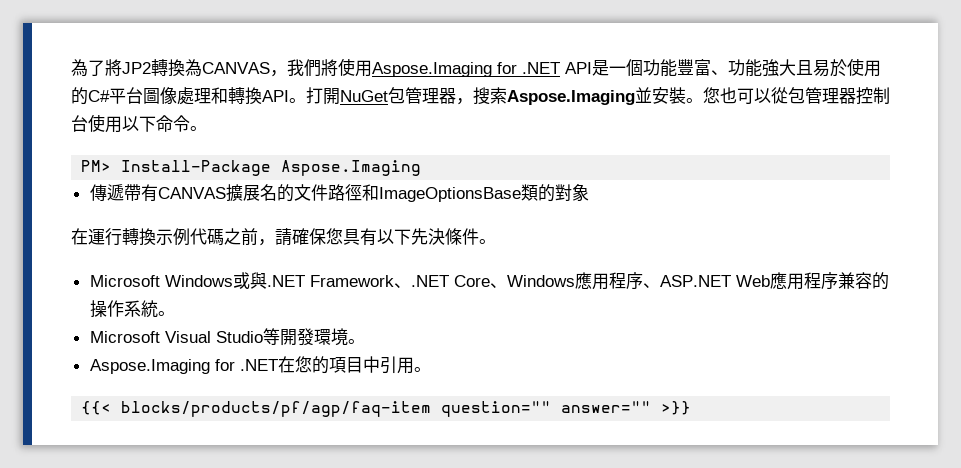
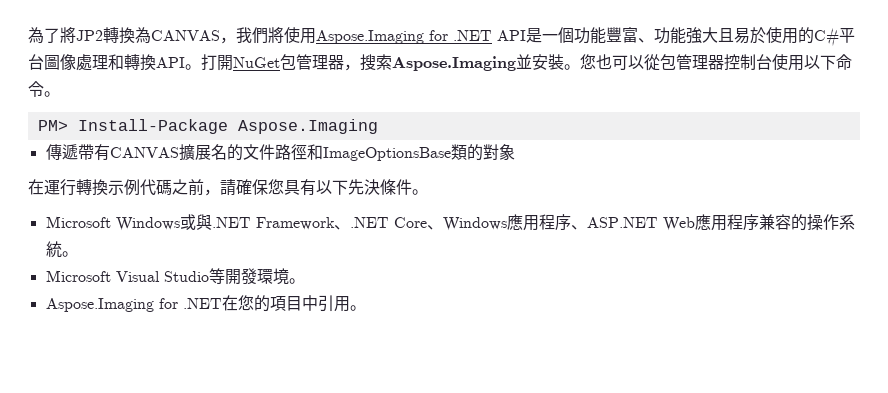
- {{< blocks/products/pf/agp/faq-item question="" answer="" >}}

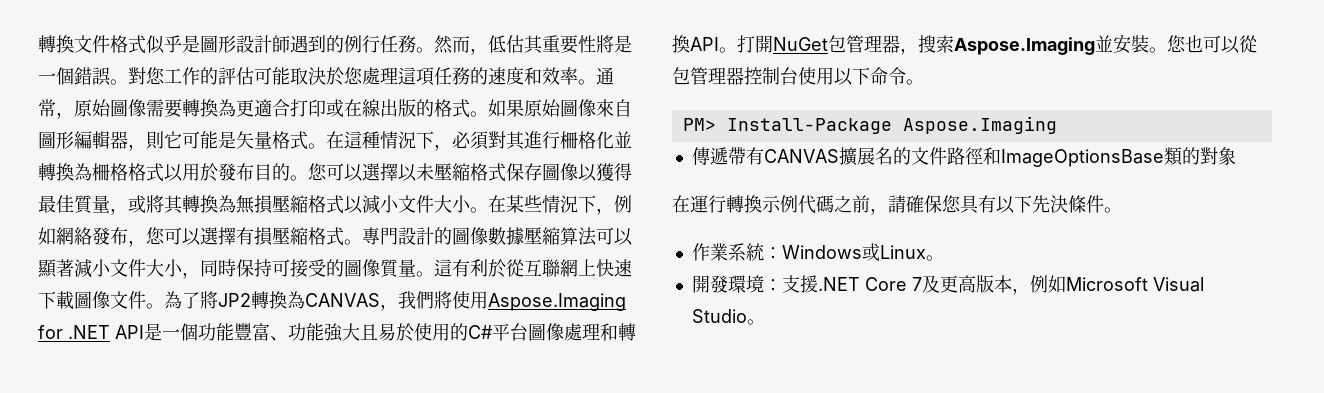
+ 轉換文件格式似乎是圖形設計師遇到的例行任務。然而，低估其重要性將是一個錯誤。對您工作的評估可能取決於您處理這項任務的速度和效率。通常，原始圖像需要轉換為更適合打印或在線出版的格式。如果原始圖像來自圖形編輯器，則它可能是矢量格式。在這種情況下，必須對其進行柵格化並轉換為柵格格式以用於發布目的。您可以選擇以未壓縮格式保存圖像以獲得最佳質量，或將其轉換為無損壓縮格式以減小文件大小。在某些情況下，例如網絡發布，您可以選擇有損壓縮格式。專門設計的圖像數據壓縮算法可以顯著減小文件大小，同時保持可接受的圖像質量。這有利於從互聯網上快速下載圖像文件。
- Microsoft Windows或與.NET Framework、.NET Core、Windows應用程序、ASP.NET Web應用程序兼容的操作系統。
- Microsoft Visual Studio等開發環境。
- Aspose.Imaging for .NET在您的項目中引用。
+ 作業系統：Windows或Linux。
+ 開發環境：支援.NET Core 7及更高版本，例如Microsoft Visual Studio。

